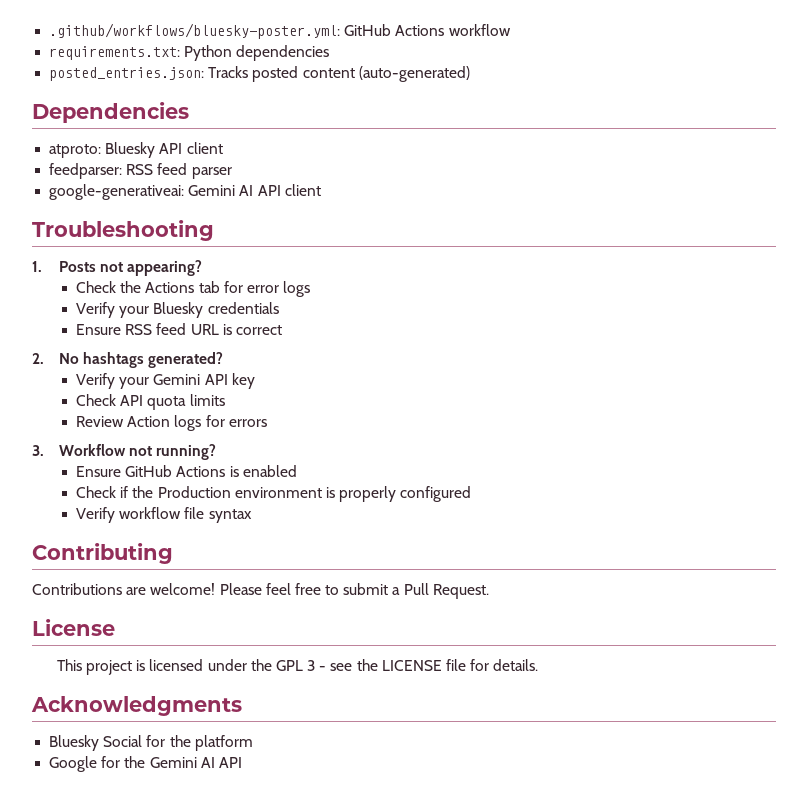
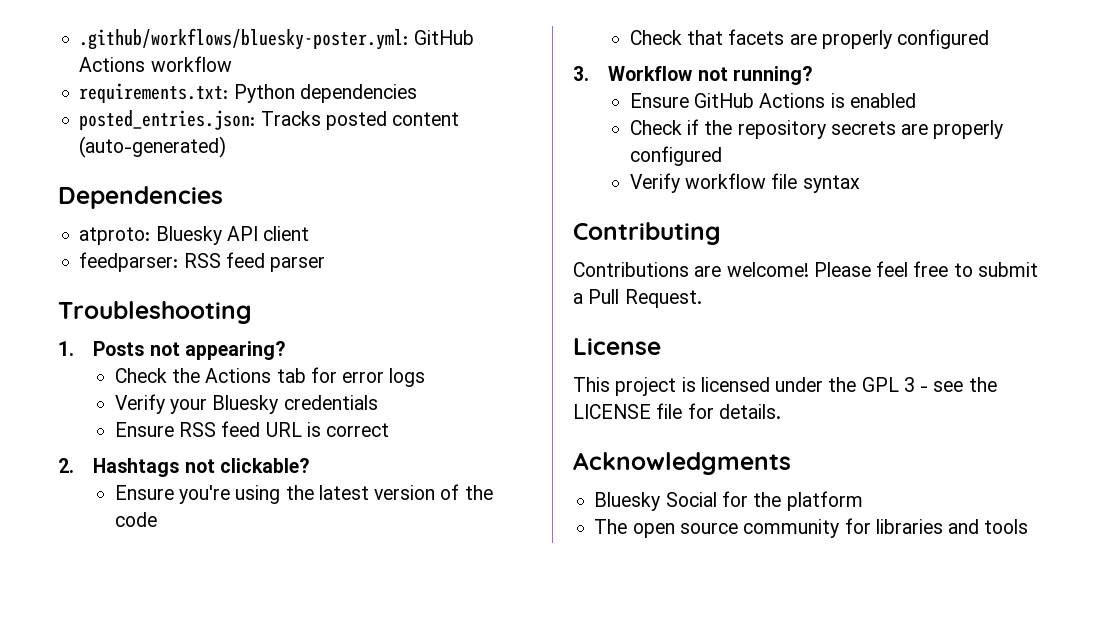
- google-generativeai: Gemini AI API client
- 2. No hashtags generated?
- Verify your Gemini API key
- Check API quota limits
- Review Action logs for errors
+ 2. Hashtags not clickable?
+ Ensure you're using the latest version of the code
+ Check that facets are properly configured
- Check if the Production environment is properly configured
+ Check if the repository secrets are properly configured
- Google for the Gemini AI API
+ The open source community for libraries and tools

